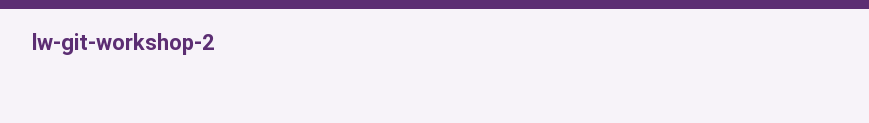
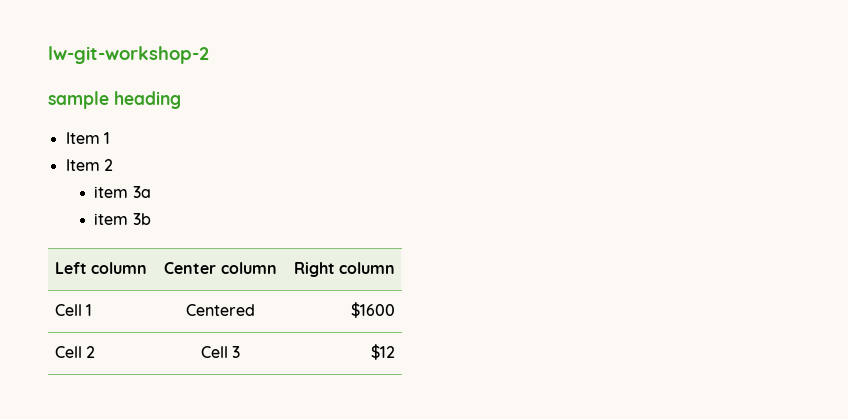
+ sample heading
+ Item 1
+ Item 2
+ item 3a
+ item 3b
+ Left column | Center column | Right column
+ Cell 1 | Centered | $1600
+ Cell 2 | Cell 3 | $12

